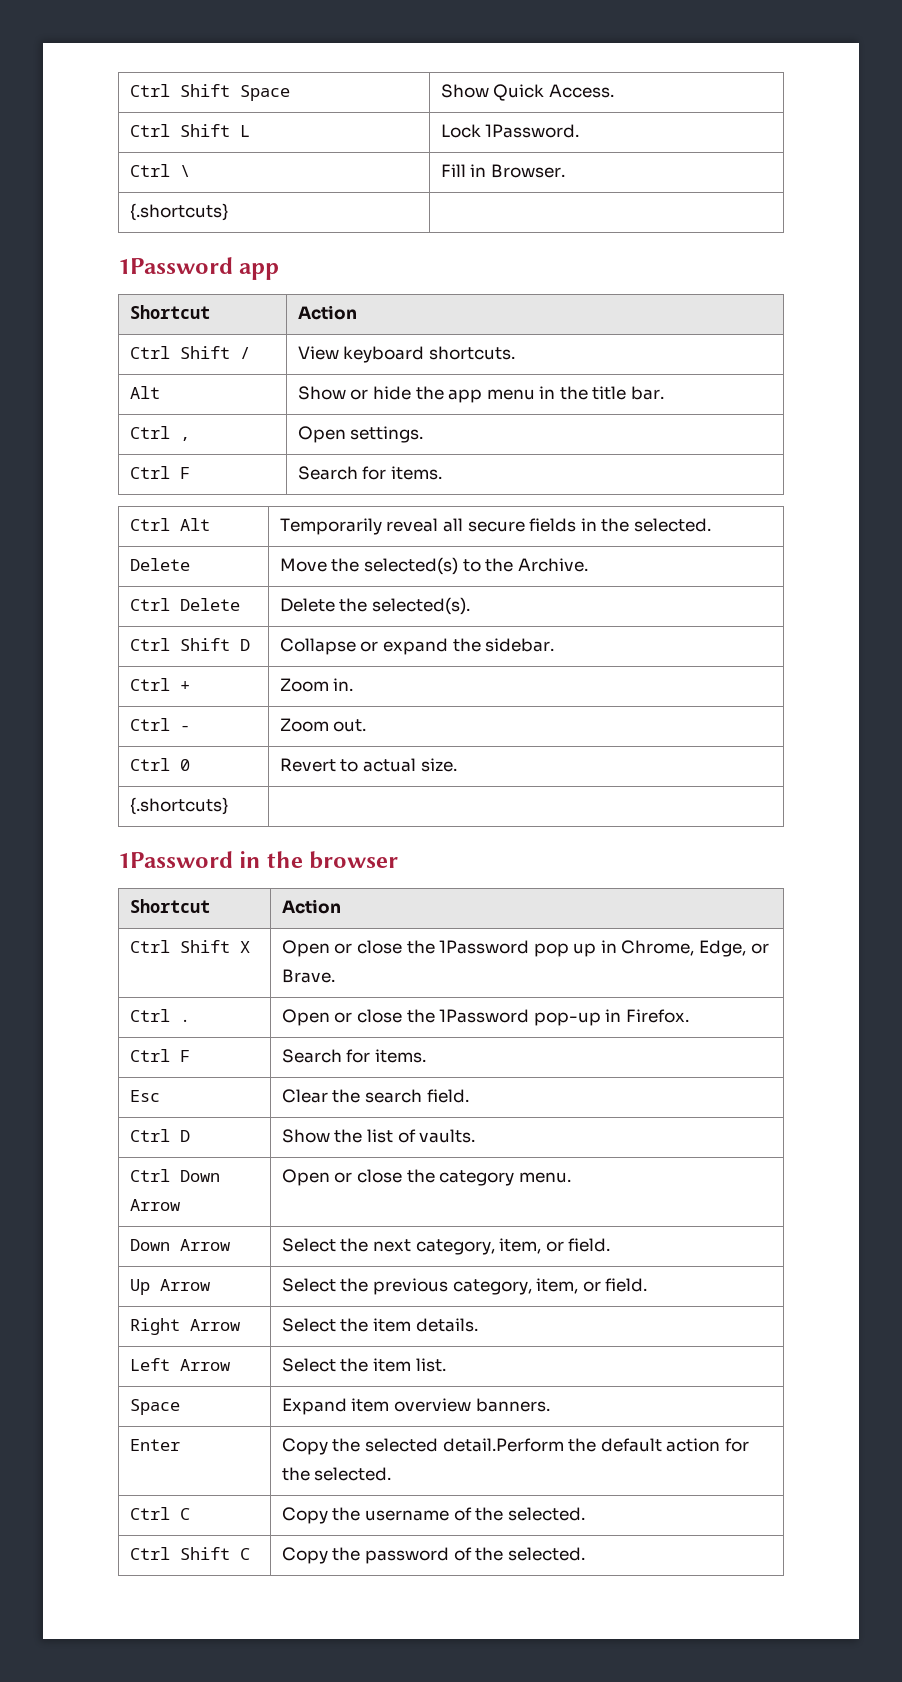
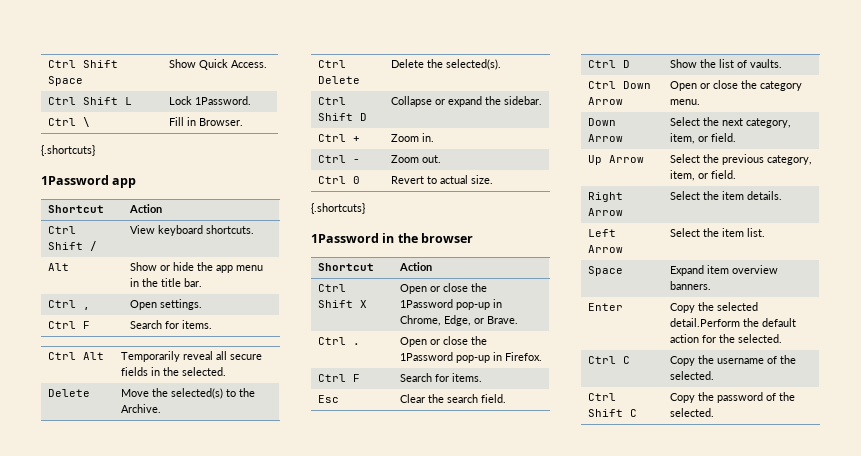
  Ctrl \ | Fill in Browser.
- {.shortcuts} |
+ {.shortcuts}
  Ctrl 0 | Revert to actual size.
- {.shortcuts} |
+ {.shortcuts}
- Ctrl Shift X | Open or close the 1Password pop up in Chrome, Edge, or Brave.
+ Ctrl Shift X | Open or close the 1Password pop-up in Chrome, Edge, or Brave.

